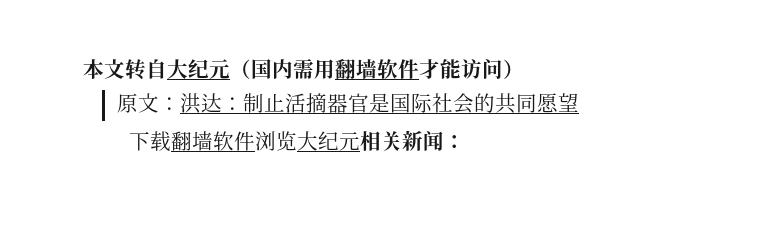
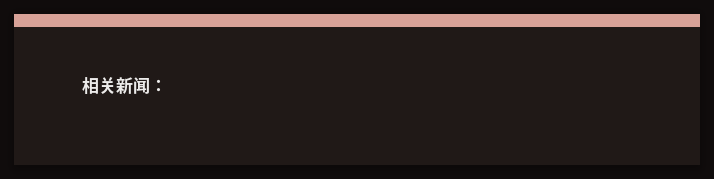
- 本文转自大纪元（国内需用翻墙软件才能访问）
- 原文：洪达：制止活摘器官是国际社会的共同愿望
- 下载翻墙软件浏览大纪元相关新闻：
+ 相关新闻：

